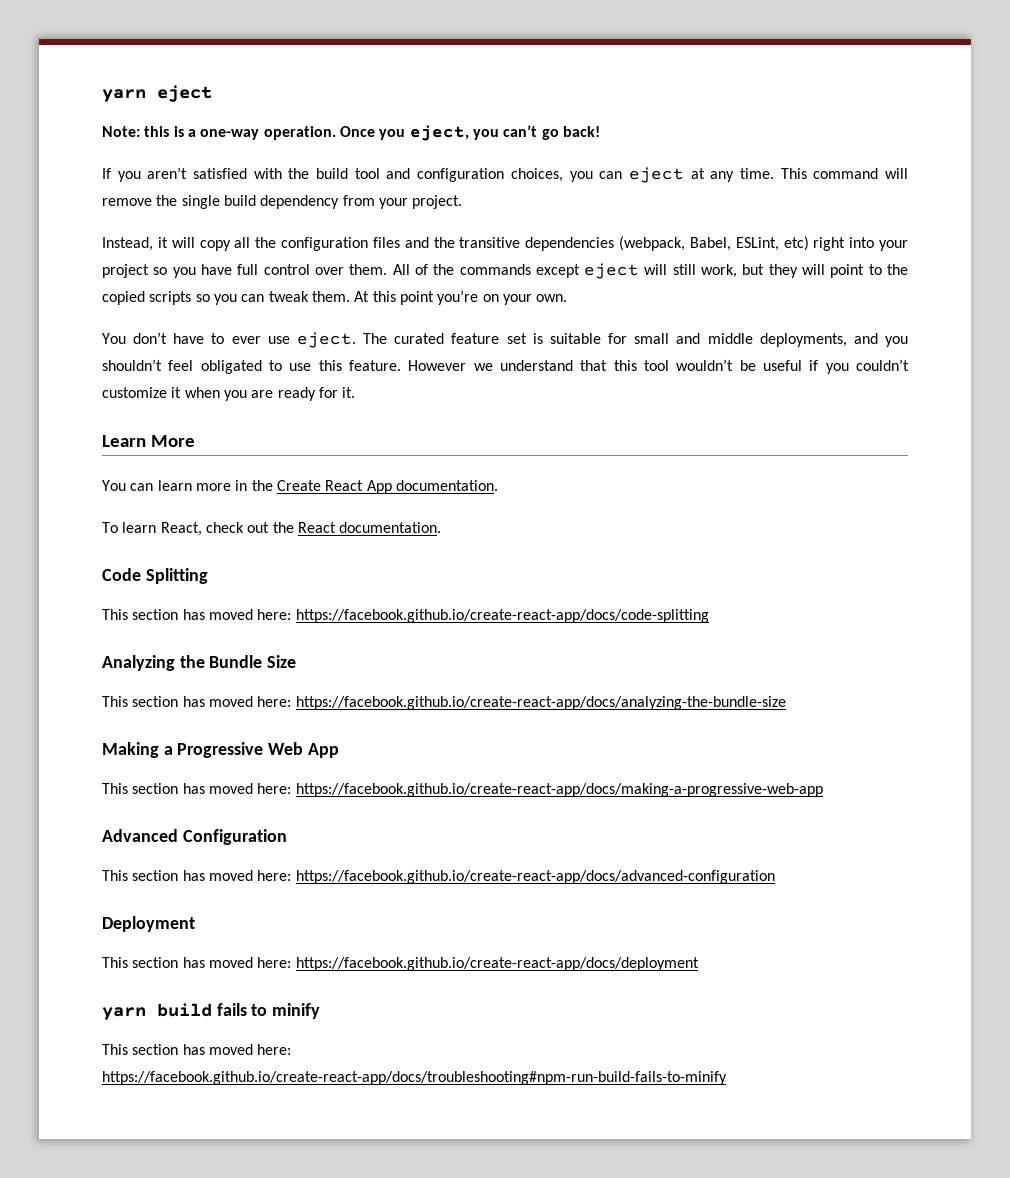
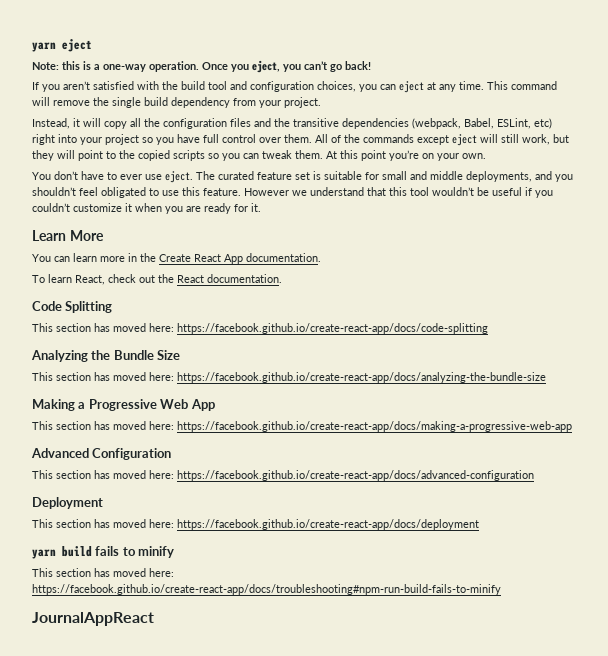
+ JournalAppReact

